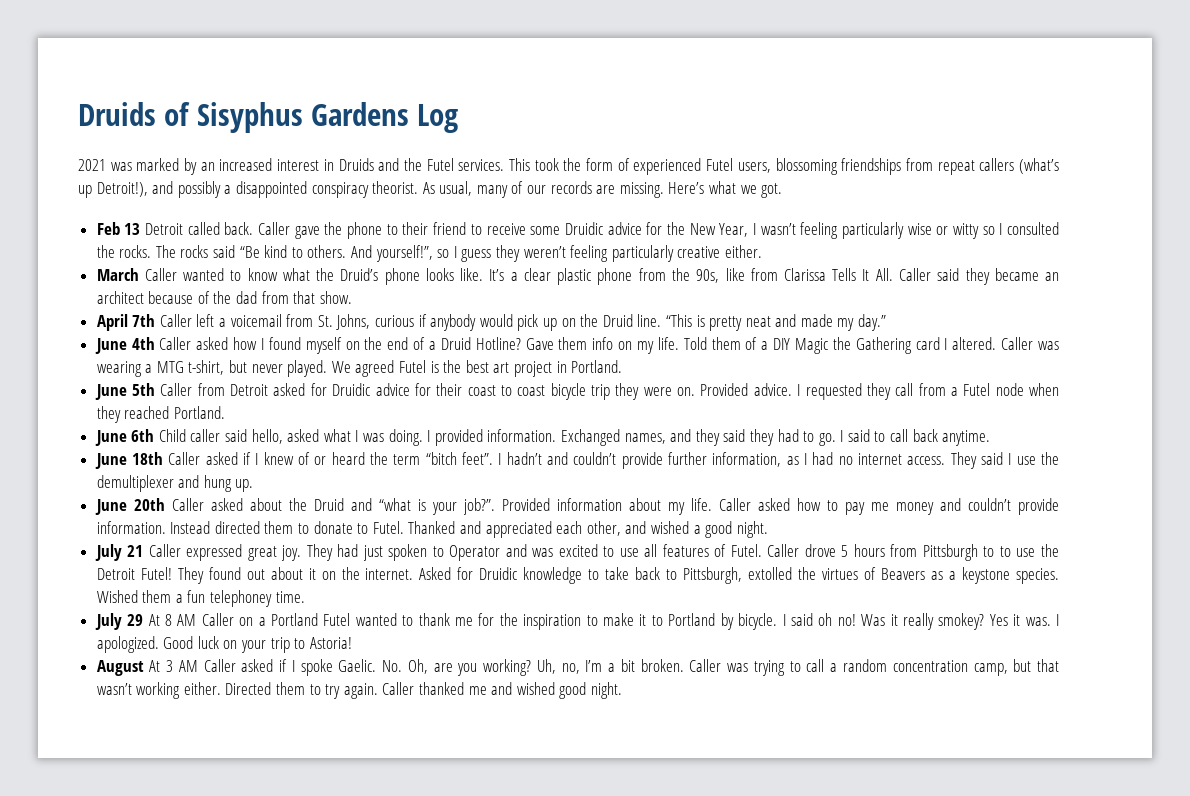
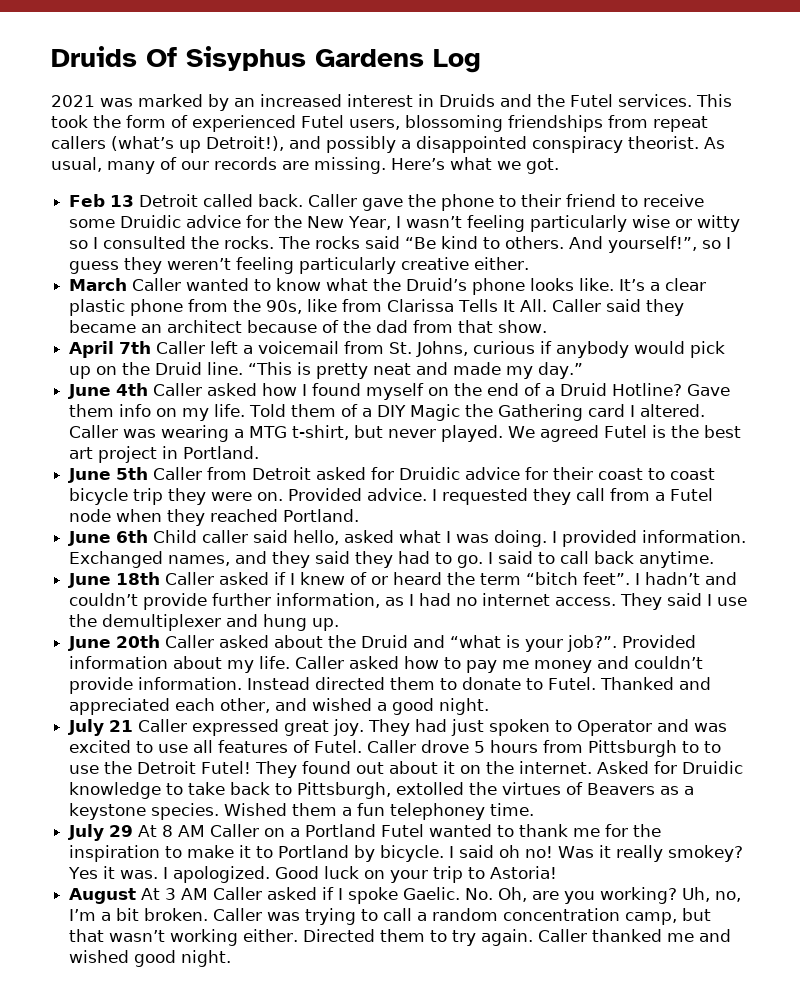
- Druids of Sisyphus Gardens Log
+ Druids Of Sisyphus Gardens Log

